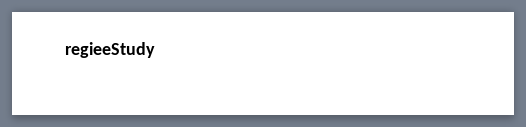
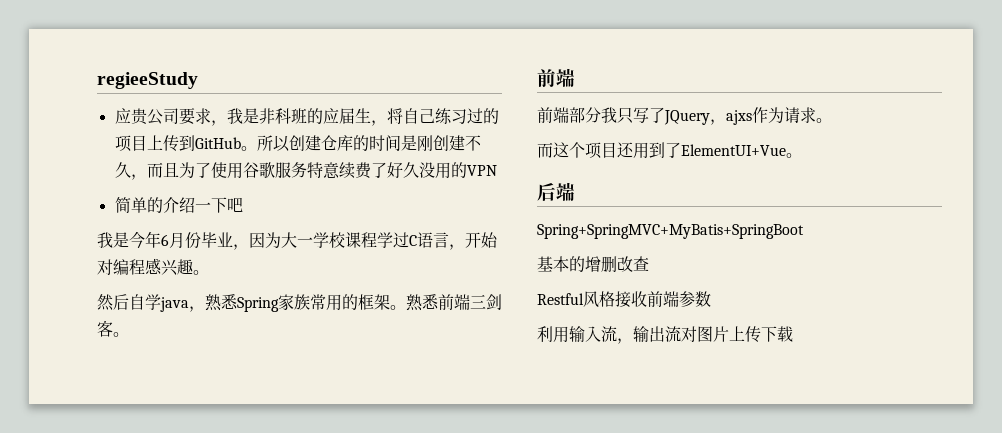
+ 应贵公司要求，我是非科班的应届生，将自己练习过的项目上传到GitHub。所以创建仓库的时间是刚创建不久，而且为了使用谷歌服务特意续费了好久没用的VPN
+ 简单的介绍一下吧
+ 我是今年6月份毕业，因为大一学校课程学过C语言，开始对编程感兴趣。
+ 然后自学java，熟悉Spring家族常用的框架。熟悉前端三剑客。
+ 前端
+ 前端部分我只写了JQuery，ajxs作为请求。
+ 而这个项目还用到了ElementUI+Vue。
+ 后端
+ Spring+SpringMVC+MyBatis+SpringBoot
+ 基本的增删改查
+ Restful风格接收前端参数
+ 利用输入流，输出流对图片上传下载

